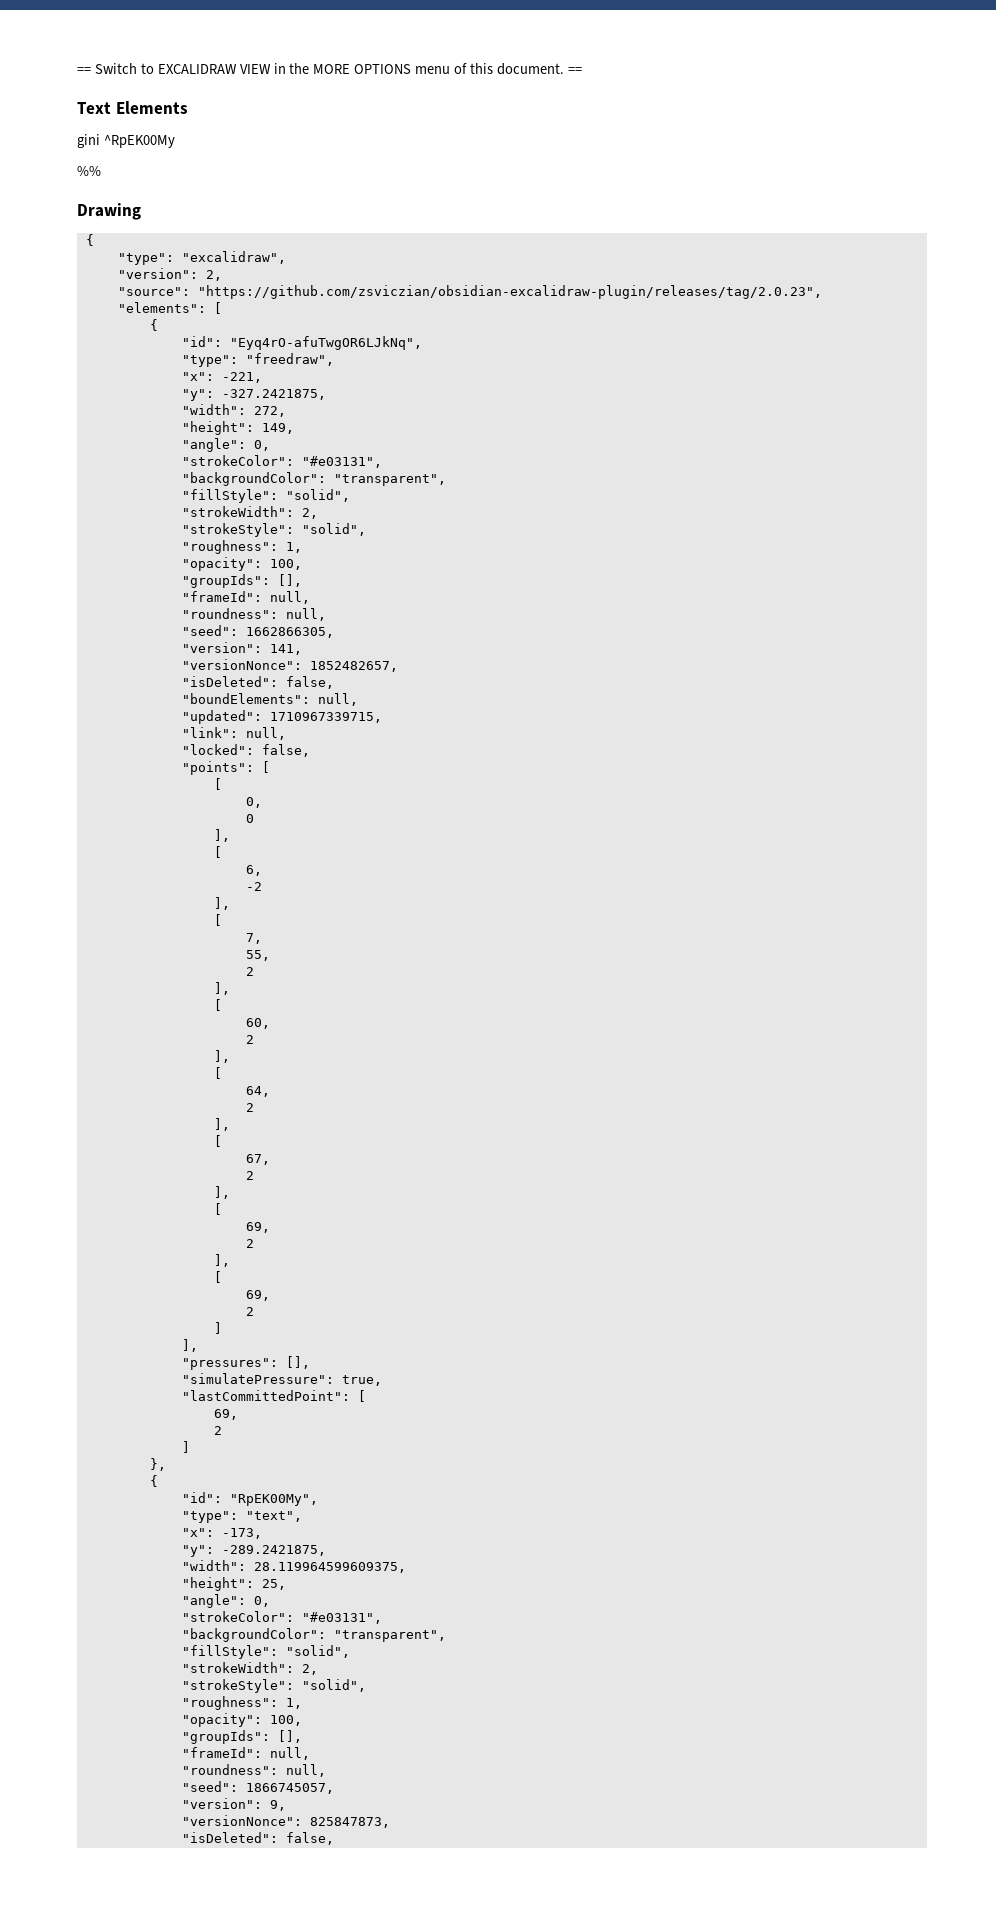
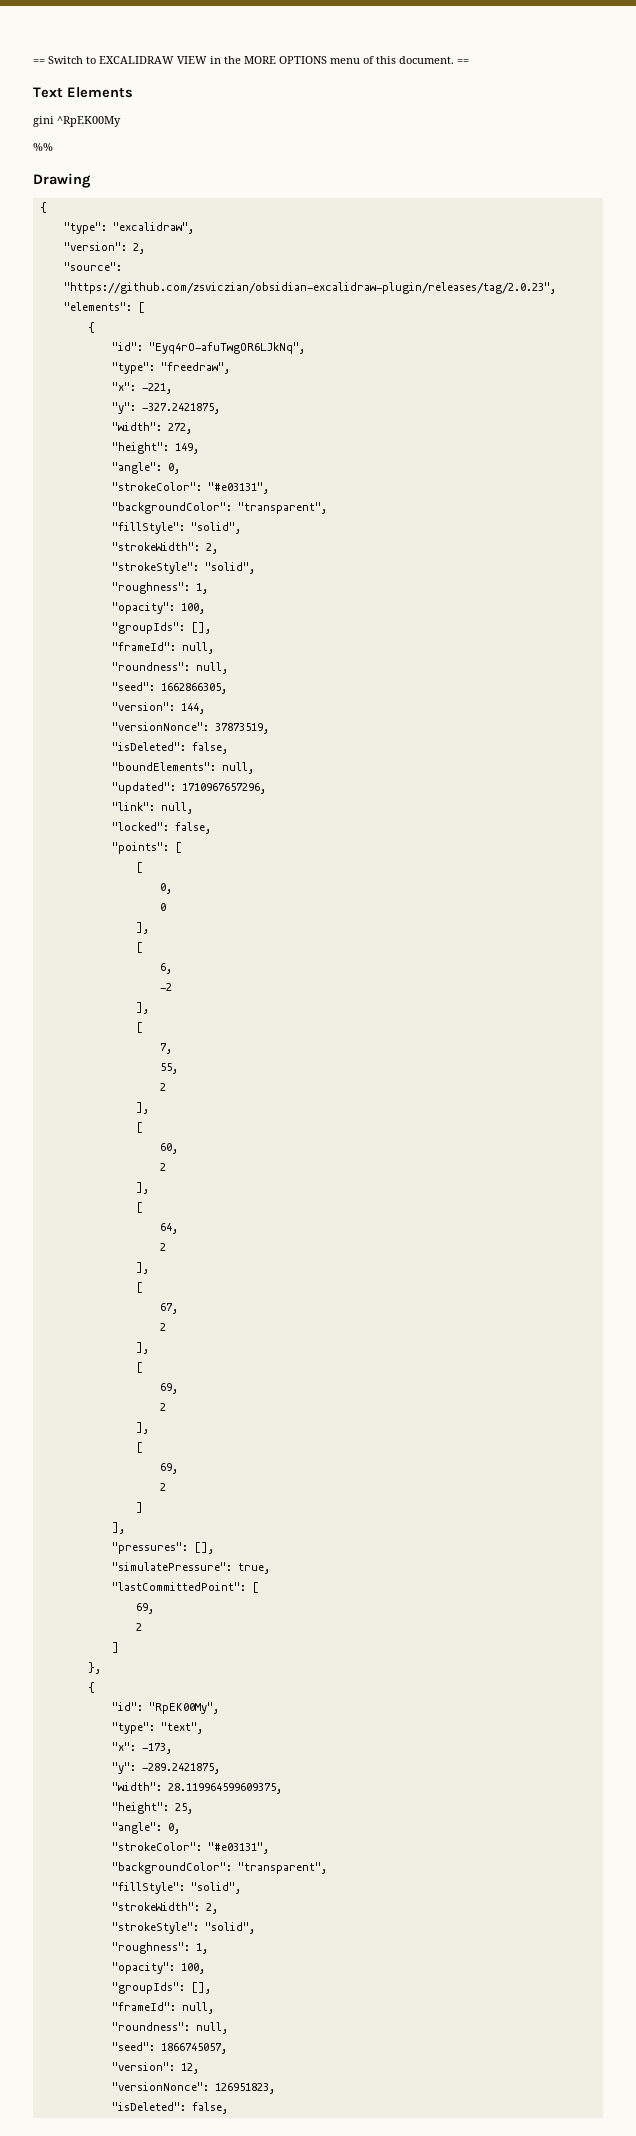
- "version": 141,
- "versionNonce": 1852482657,
+ "version": 144,
+ "versionNonce": 37873519,
- "updated": 1710967339715,
+ "updated": 1710967657296,
- "version": 9,
- "versionNonce": 825847873,
+ "version": 12,
+ "versionNonce": 126951823,

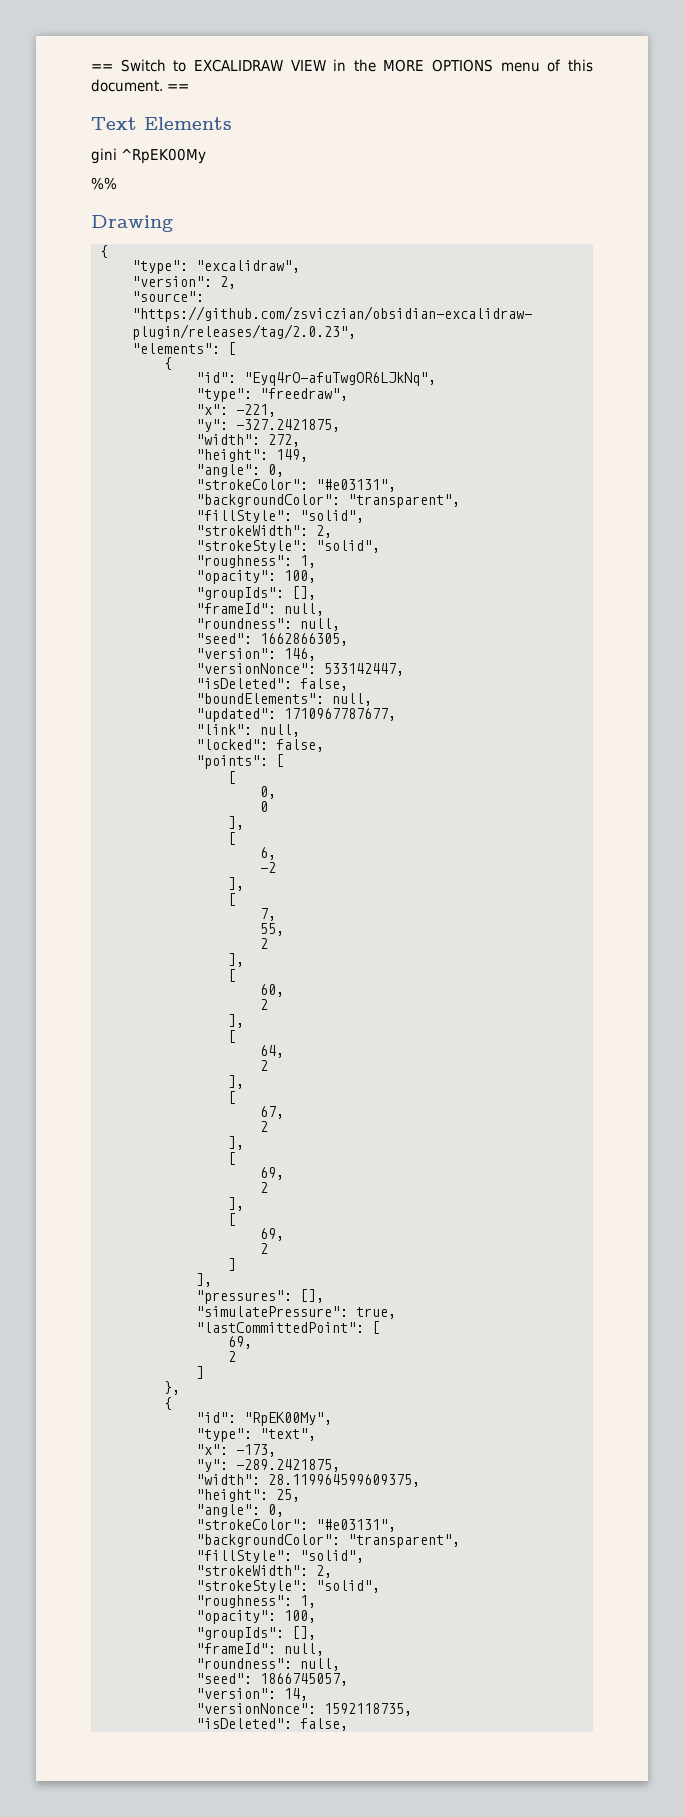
- "version": 144,
- "versionNonce": 37873519,
+ "version": 146,
+ "versionNonce": 533142447,
- "updated": 1710967657296,
+ "updated": 1710967787677,
- "version": 12,
- "versionNonce": 126951823,
+ "version": 14,
+ "versionNonce": 1592118735,

